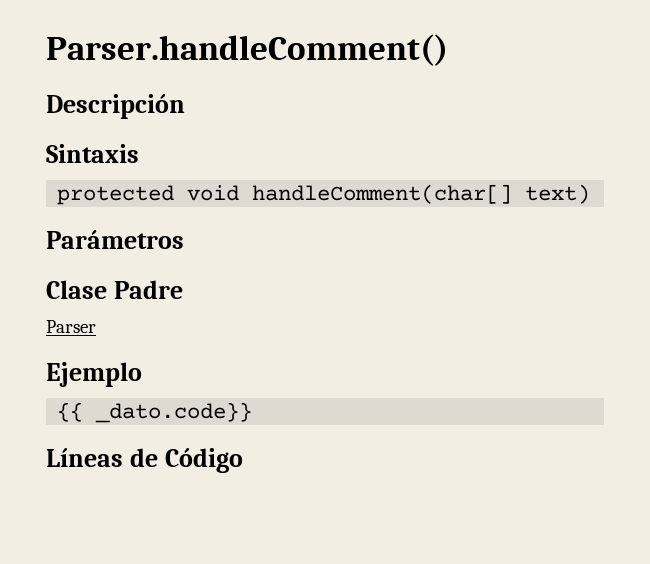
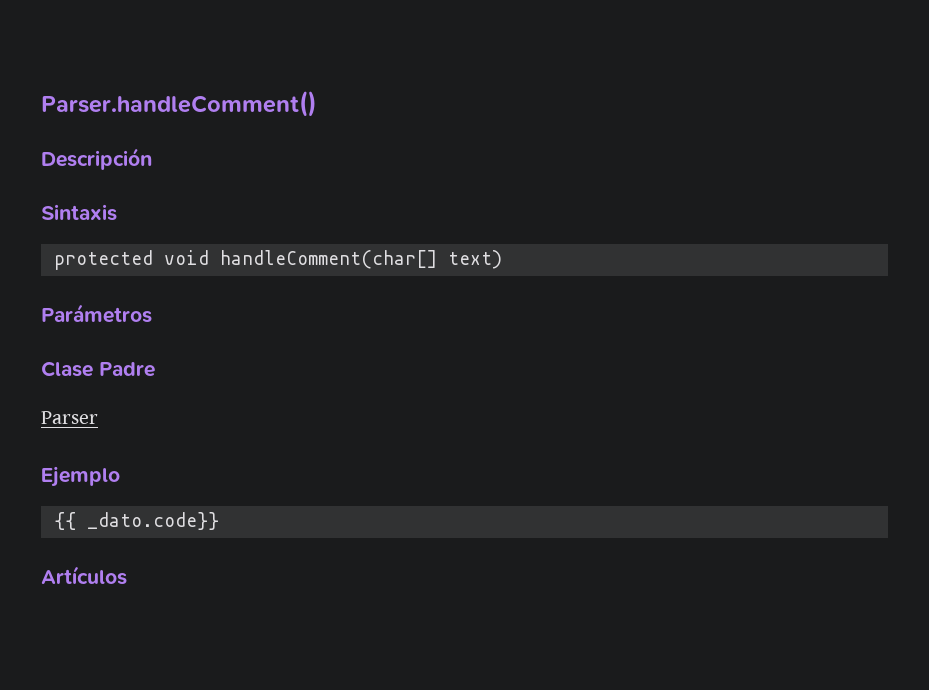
- Líneas de Código
+ Artículos

